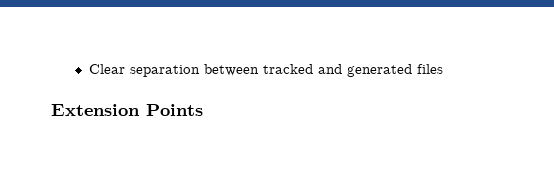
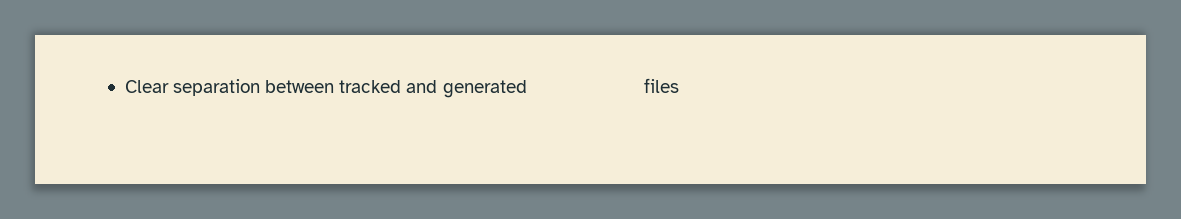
- Extension Points

